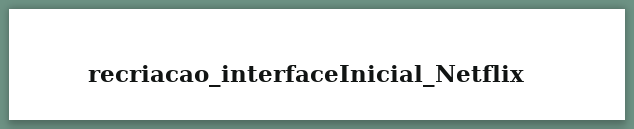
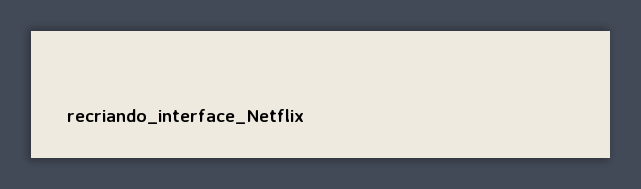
- recriacao_interfaceInicial_Netflix
+ recriando_interface_Netflix

